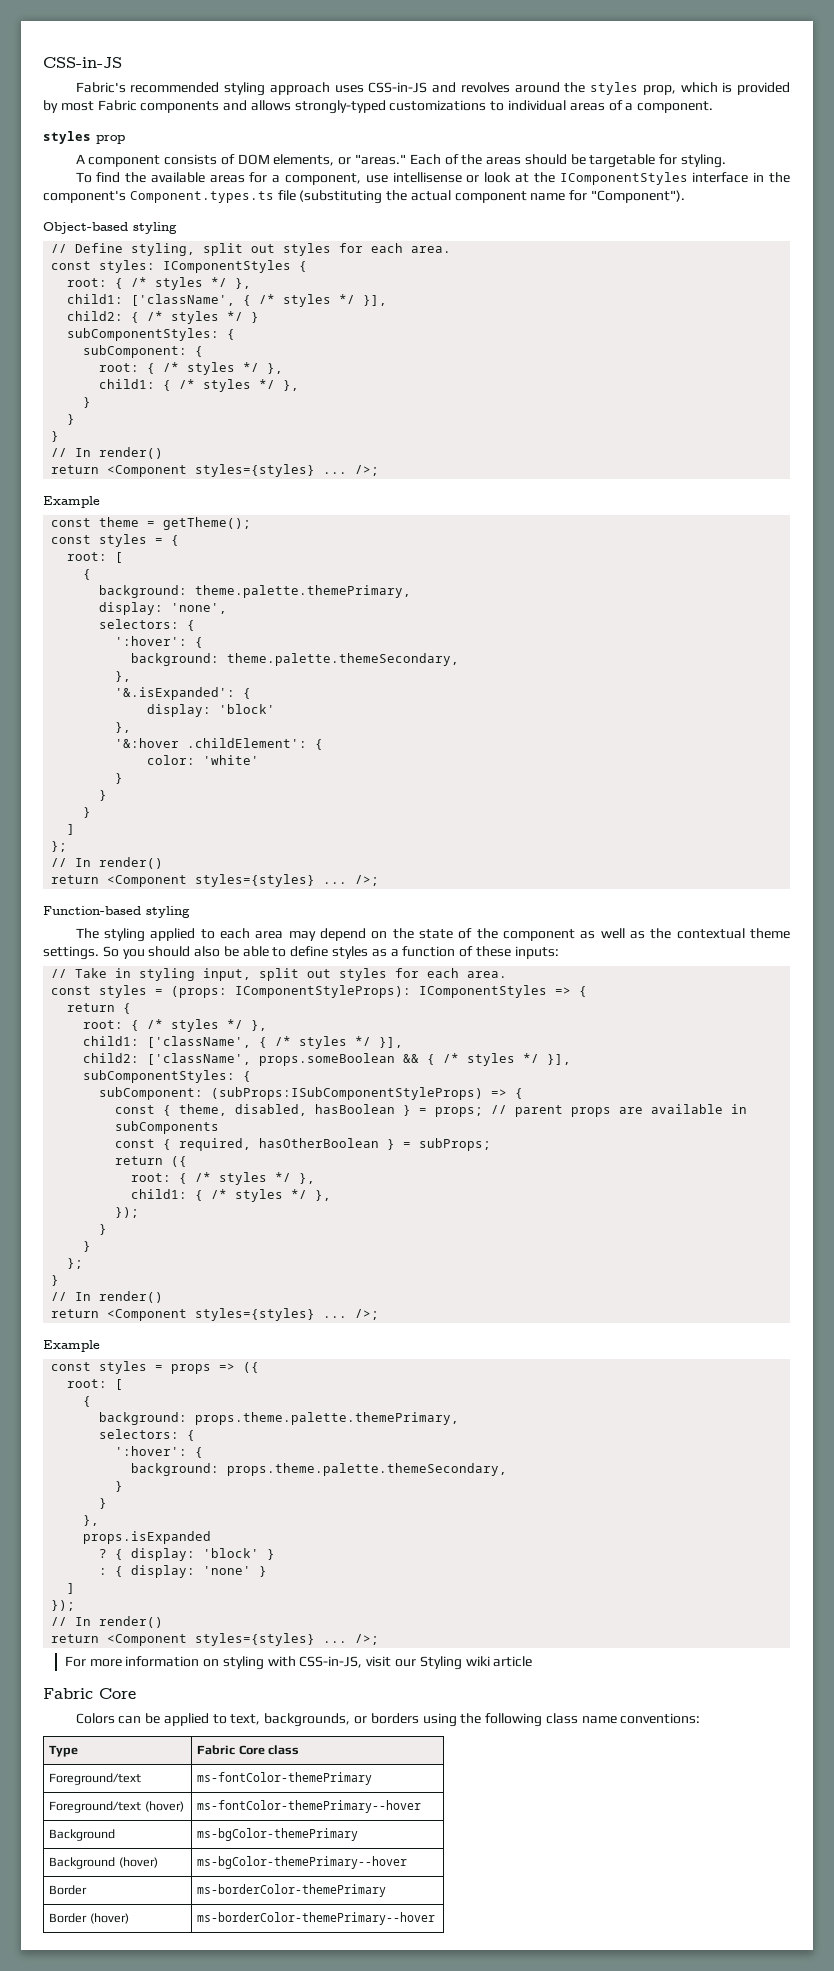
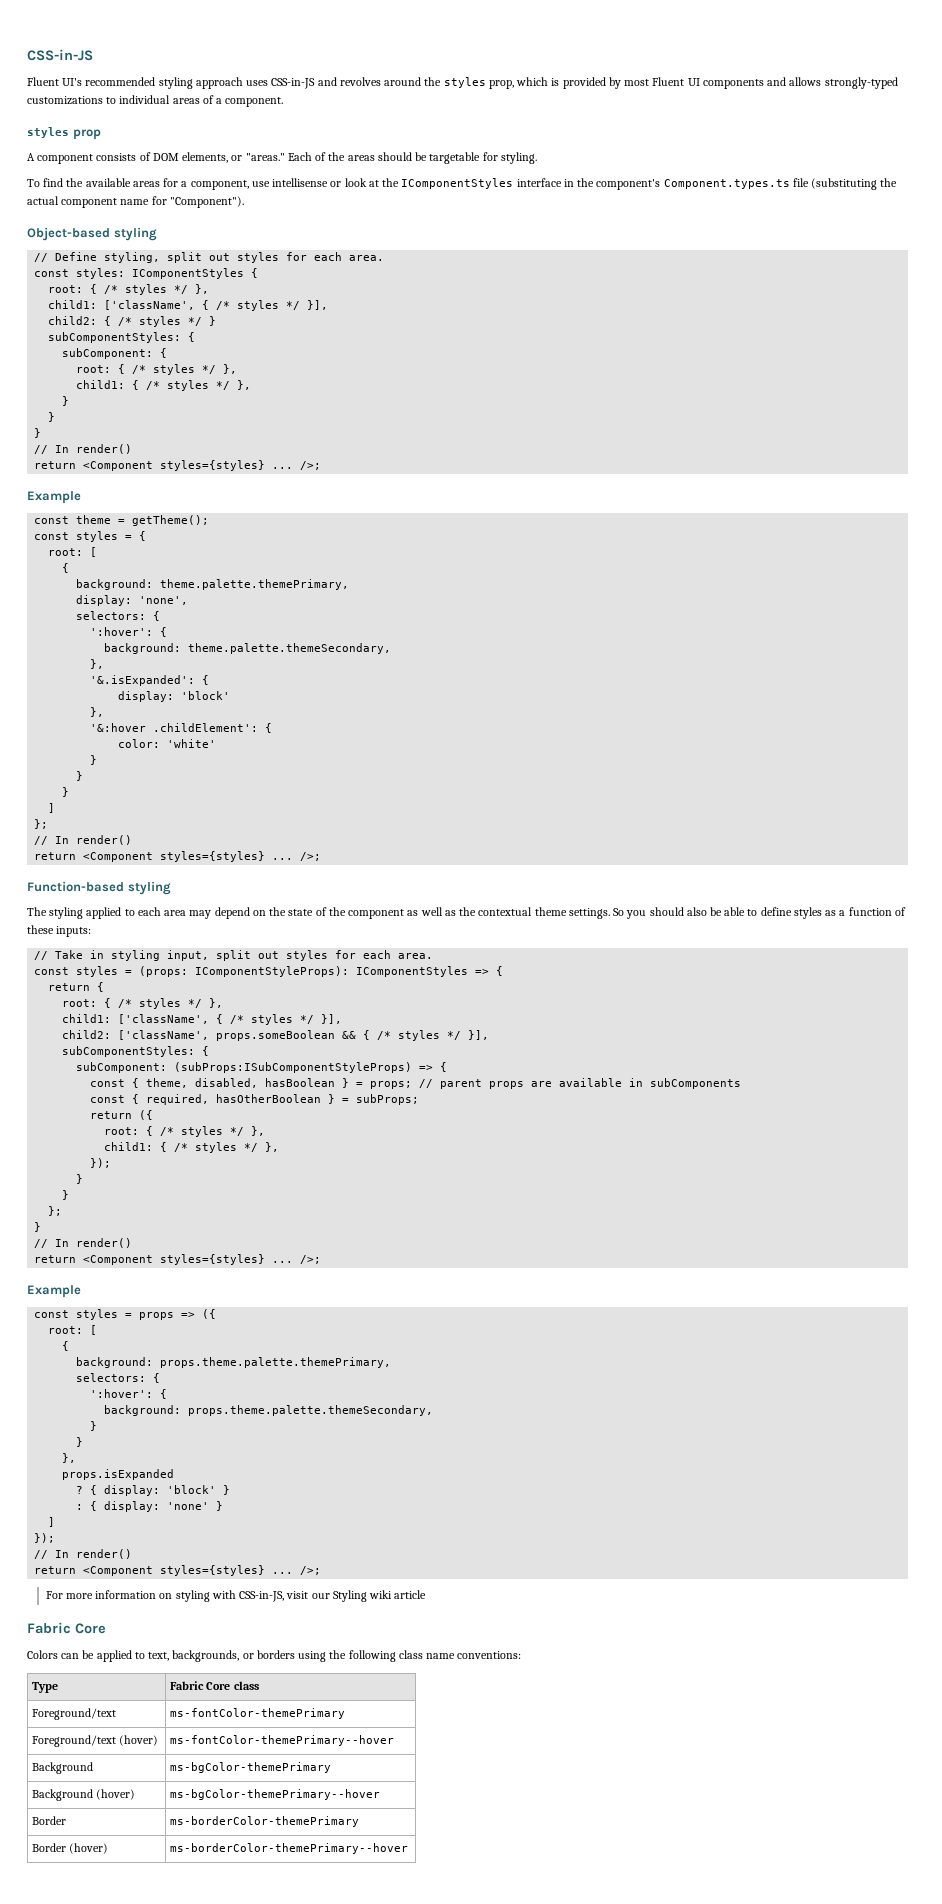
- Fabric's recommended styling approach uses CSS-in-JS and revolves around the styles prop, which is provided by most Fabric components and allows strongly-typed customizations to individual areas of a component.
+ Fluent UI's recommended styling approach uses CSS-in-JS and revolves around the styles prop, which is provided by most Fluent UI components and allows strongly-typed customizations to individual areas of a component.

